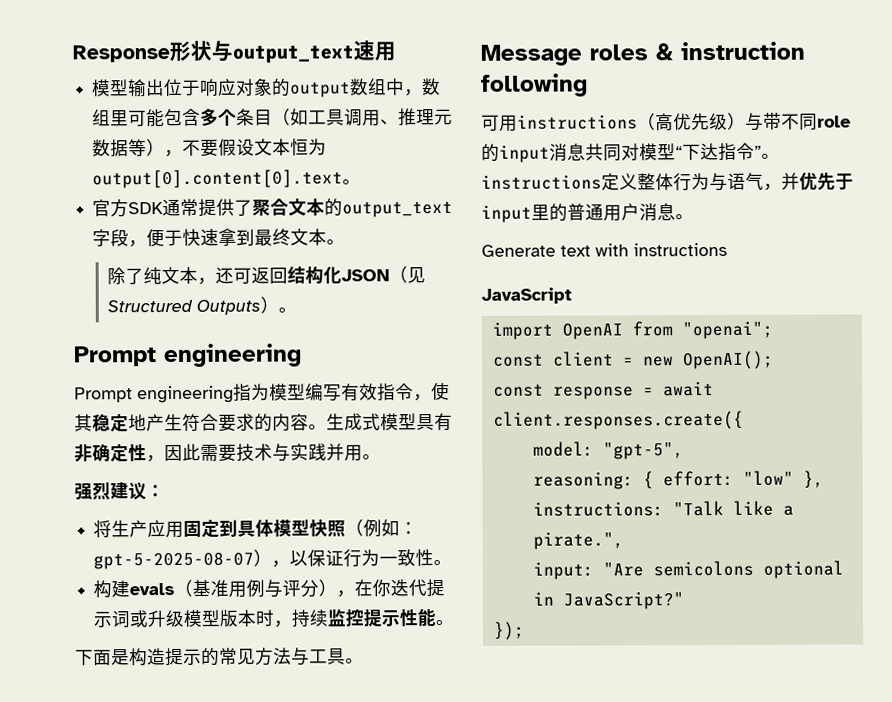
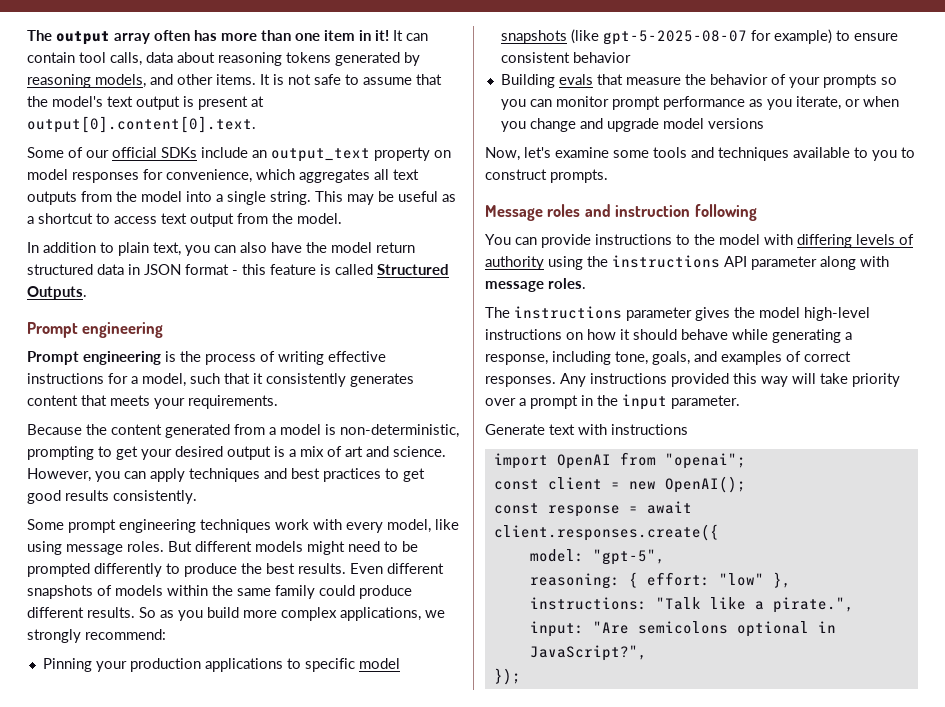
- Response形状与output_text速用
- 模型输出位于响应对象的output数组中，数组里可能包含多个条目（如工具调用、推理元数据等），不要假设文本恒为output[0].content[0].text。
- 官方SDK通常提供了聚合文本的output_text字段，便于快速拿到最终文本。
- 除了纯文本，还可返回结构化JSON（见Structured Outputs）。
+ The output array often has more than one item in it! It can contain tool calls, data about reasoning tokens generated by reasoning models, and other items. It is not safe to assume that the model's text output is present at output[0].content[0].text.
+ Some of our official SDKs include an output_text property on model responses for convenience, which aggregates all text outputs from the model into a single string. This may be useful as a shortcut to access text output from the model.
+ In addition to plain text, you can also have the model return structured data in JSON format - this feature is called Structured Outputs.
  Prompt engineering
- Prompt engineering指为模型编写有效指令，使其稳定地产生符合要求的内容。生成式模型具有非确定性，因此需要技术与实践并用。
- 强烈建议：
- 将生产应用固定到具体模型快照（例如：gpt-5-2025-08-07），以保证行为一致性。
- 构建evals（基准用例与评分），在你迭代提示词或升级模型版本时，持续监控提示性能。
- 下面是构造提示的常见方法与工具。
+ Prompt engineering is the process of writing effective instructions for a model, such that it consistently generates content that meets your requirements.
+ Because the content generated from a model is non-deterministic, prompting to get your desired output is a mix of art and science. However, you can apply techniques and best practices to get good results consistently.
+ Some prompt engineering techniques work with every model, like using message roles. But different models might need to be prompted differently to produce the best results. Even different snapshots of models within the same family could produce different results. So as you build more complex applications, we strongly recommend:
+ Pinning your production applications to specific model snapshots (like gpt-5-2025-08-07 for example) to ensure consistent behavior
+ Building evals that measure the behavior of your prompts so you can monitor prompt performance as you iterate, or when you change and upgrade model versions
+ Now, let's examine some tools and techniques available to you to construct prompts.
- Message roles & instruction following
+ Message roles and instruction following
- 可用instructions（高优先级）与带不同role的input消息共同对模型“下达指令”。instructions定义整体行为与语气，并优先于input里的普通用户消息。
+ You can provide instructions to the model with differing levels of authority using the instructions API parameter along with message roles.
+ The instructions parameter gives the model high-level instructions on how it should behave while generating a response, including tone, goals, and examples of correct responses. Any instructions provided this way will take priority over a prompt in the input parameter.
- JavaScript
- input: "Are semicolons optional in JavaScript?"
+ input: "Are semicolons optional in JavaScript?",

